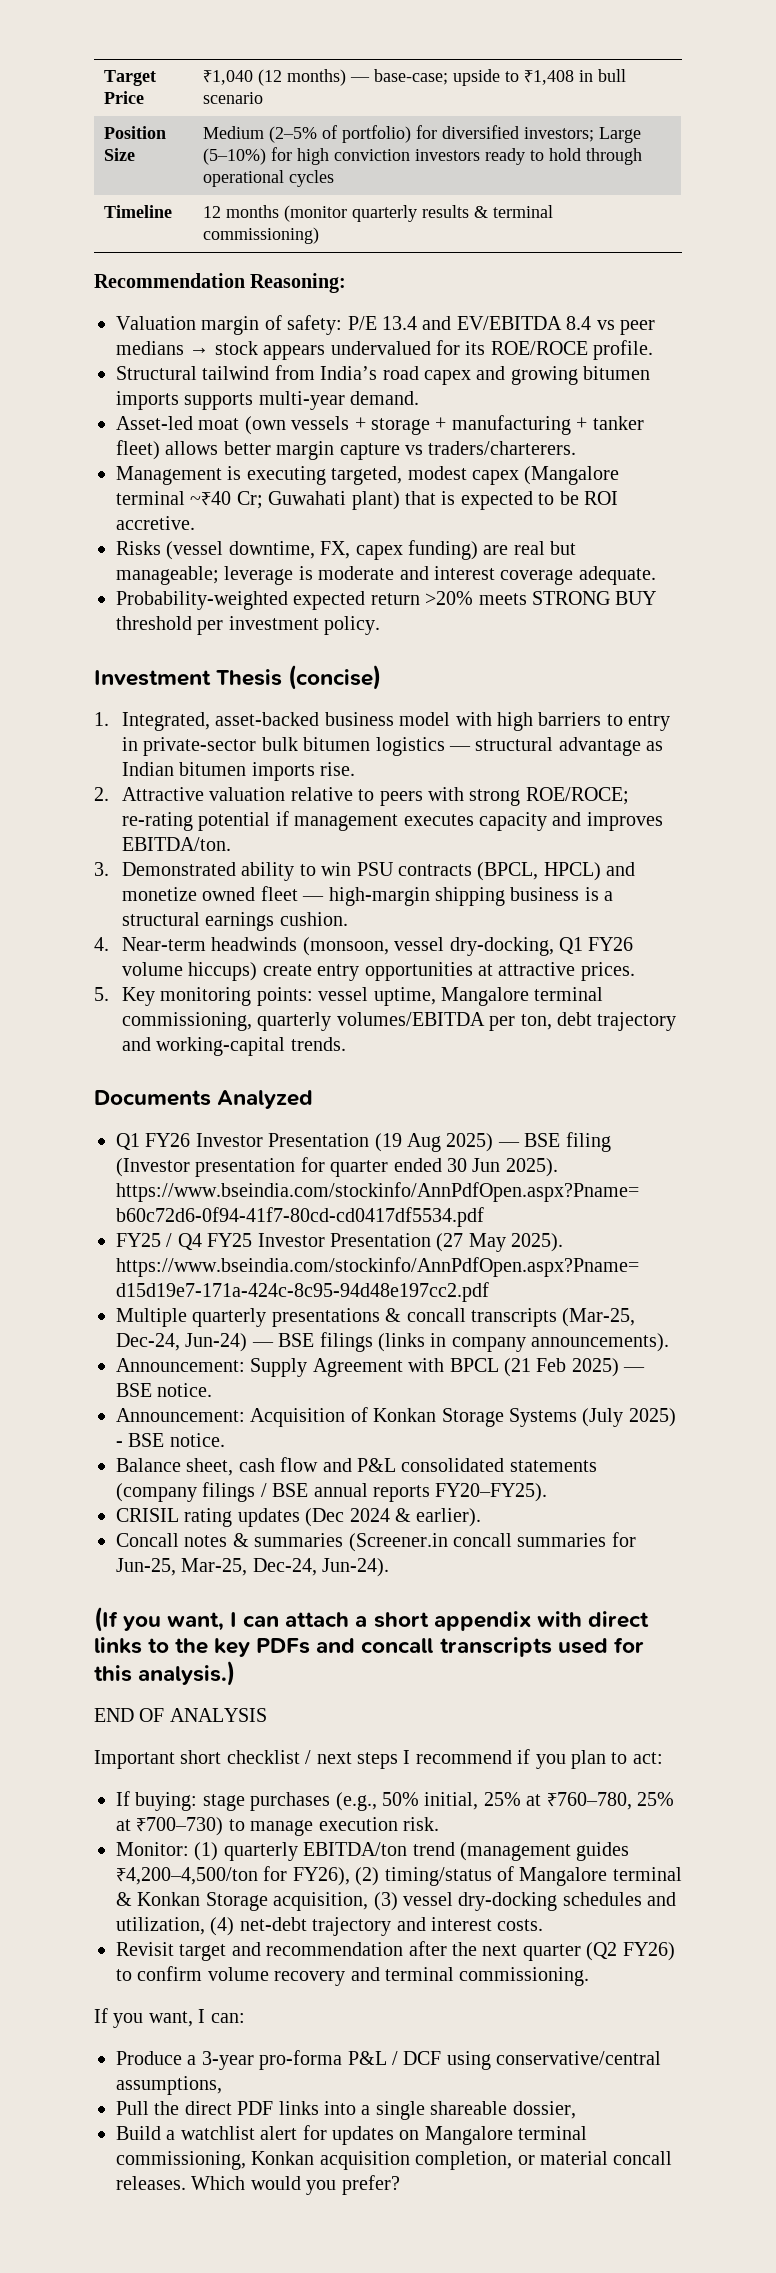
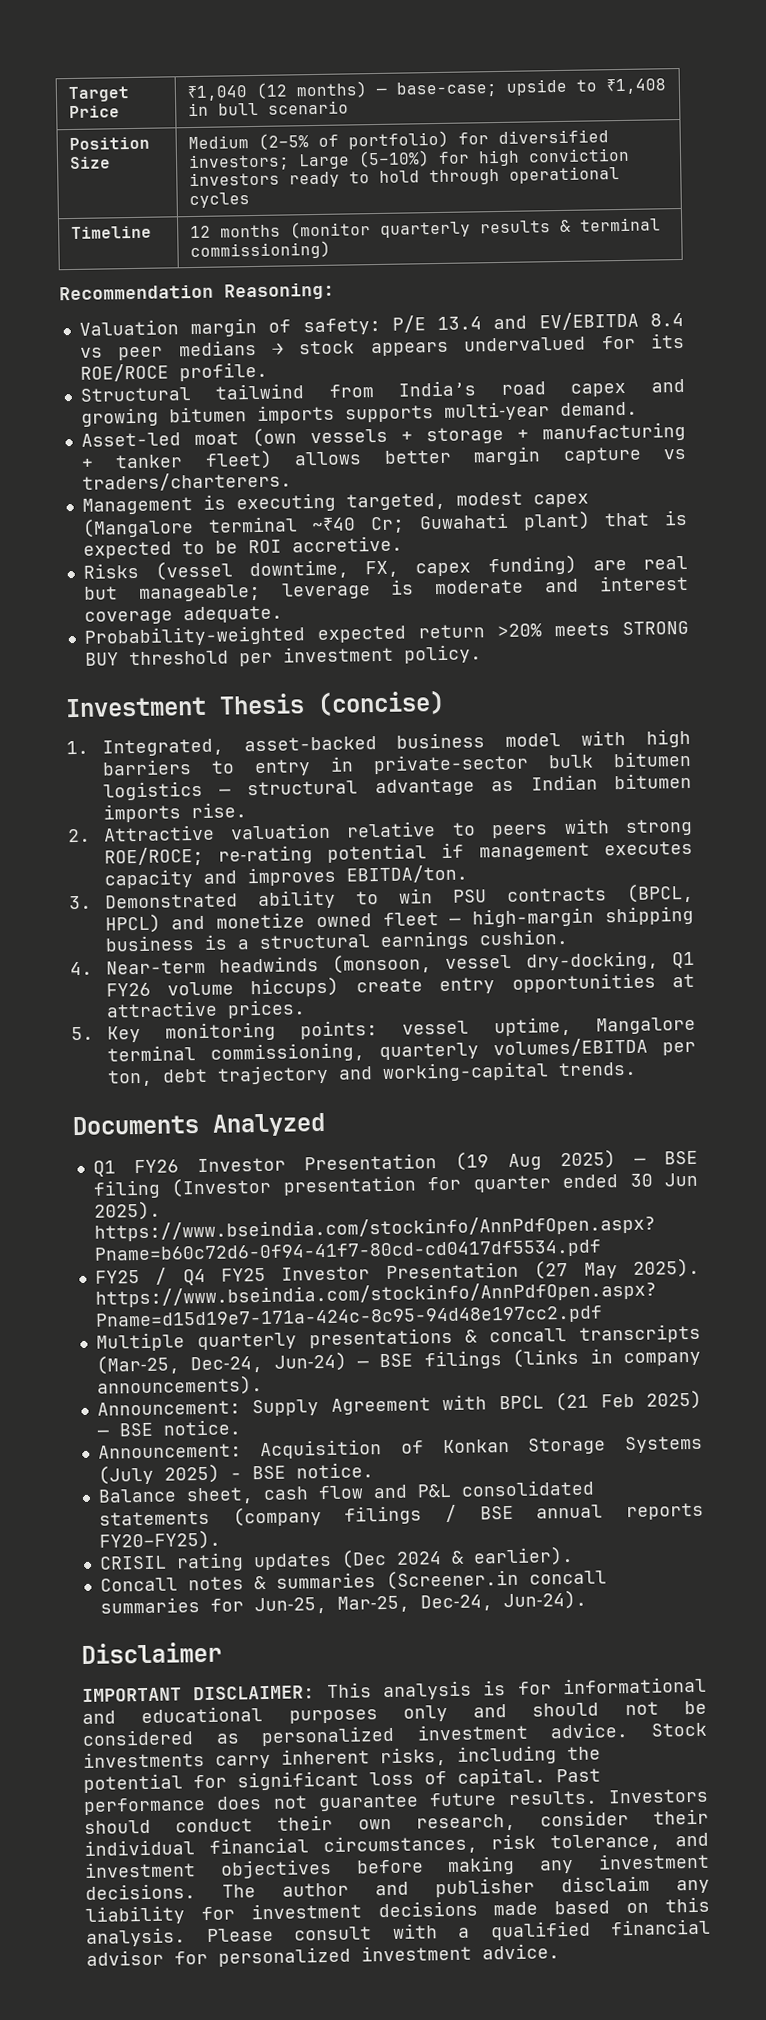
- (If you want, I can attach a short appendix with direct links to the key PDFs and concall transcripts used for this analysis.)
- END OF ANALYSIS
- Important short checklist / next steps I recommend if you plan to act:
- If buying: stage purchases (e.g., 50% initial, 25% at ₹760–780, 25% at ₹700–730) to manage execution risk.
- Monitor: (1) quarterly EBITDA/ton trend (management guides ₹4,200–4,500/ton for FY26), (2) timing/status of Mangalore terminal & Konkan Storage acquisition, (3) vessel dry-docking schedules and utilization, (4) net-debt trajectory and interest costs.
- Revisit target and recommendation after the next quarter (Q2 FY26) to confirm volume recovery and terminal commissioning.
- If you want, I can:
- Produce a 3‑year pro‑forma P&L / DCF using conservative/central assumptions,
- Pull the direct PDF links into a single shareable dossier,
- Build a watchlist alert for updates on Mangalore terminal commissioning, Konkan acquisition completion, or material concall releases. Which would you prefer?
+ Disclaimer
+ IMPORTANT DISCLAIMER: This analysis is for informational and educational purposes only and should not be considered as personalized investment advice. Stock investments carry inherent risks, including the potential for significant loss of capital. Past performance does not guarantee future results. Investors should conduct their own research, consider their individual financial circumstances, risk tolerance, and investment objectives before making any investment decisions. The author and publisher disclaim any liability for investment decisions made based on this analysis. Please consult with a qualified financial advisor for personalized investment advice.

